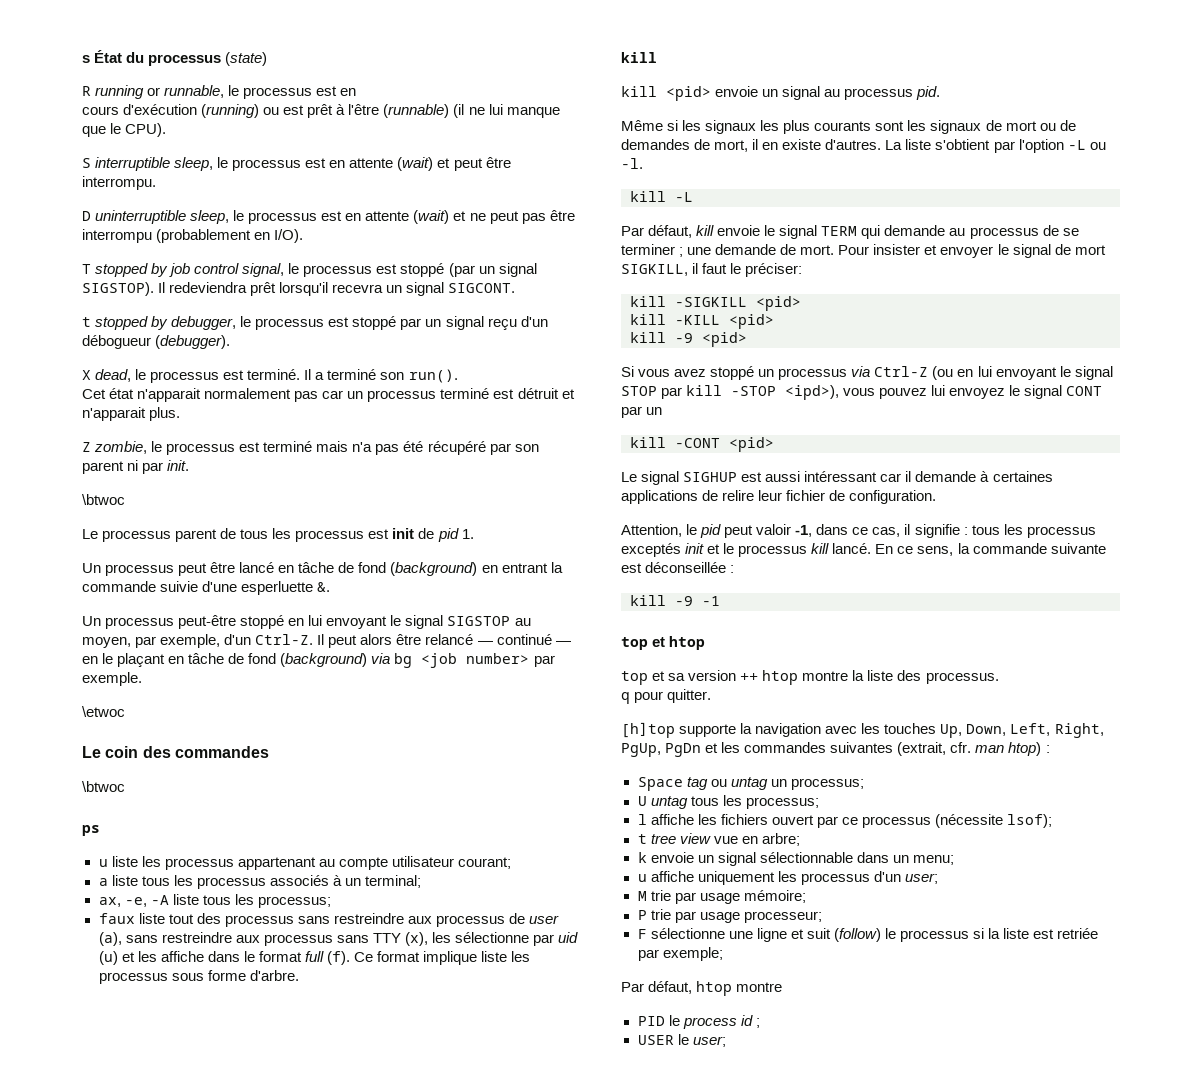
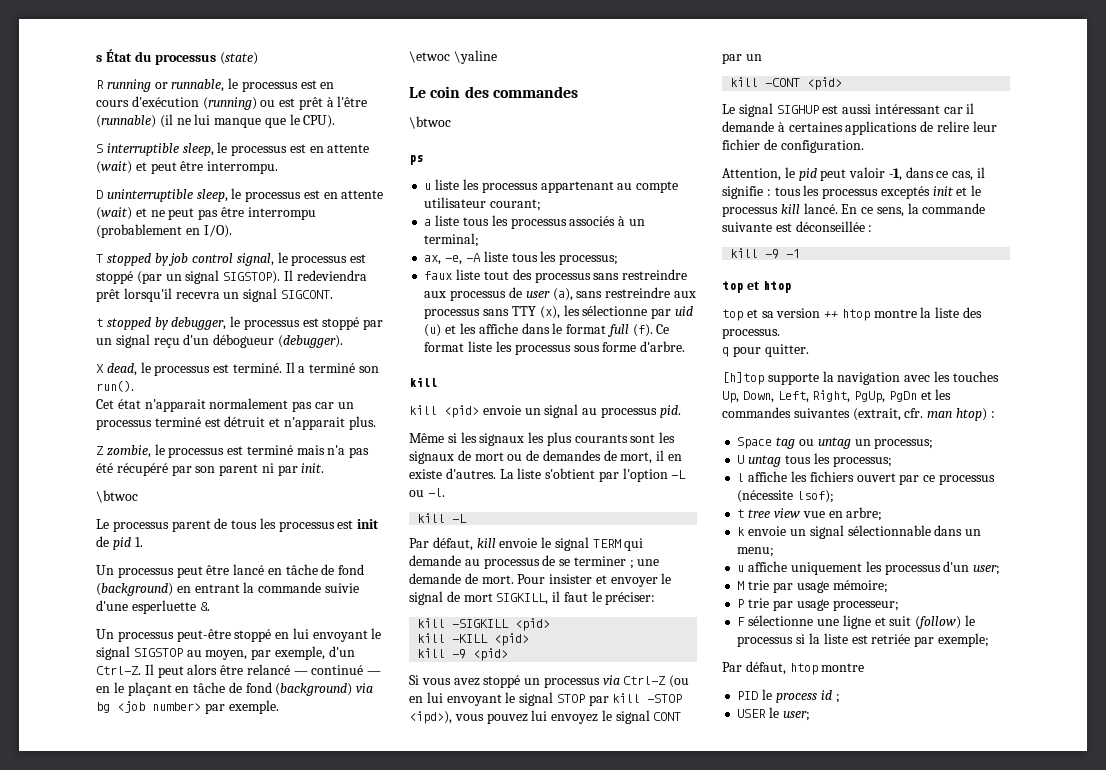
- \etwoc
+ \etwoc \yaline
- Ce format implique liste les processus sous forme d'arbre.
+ Ce format liste les processus sous forme d'arbre.

